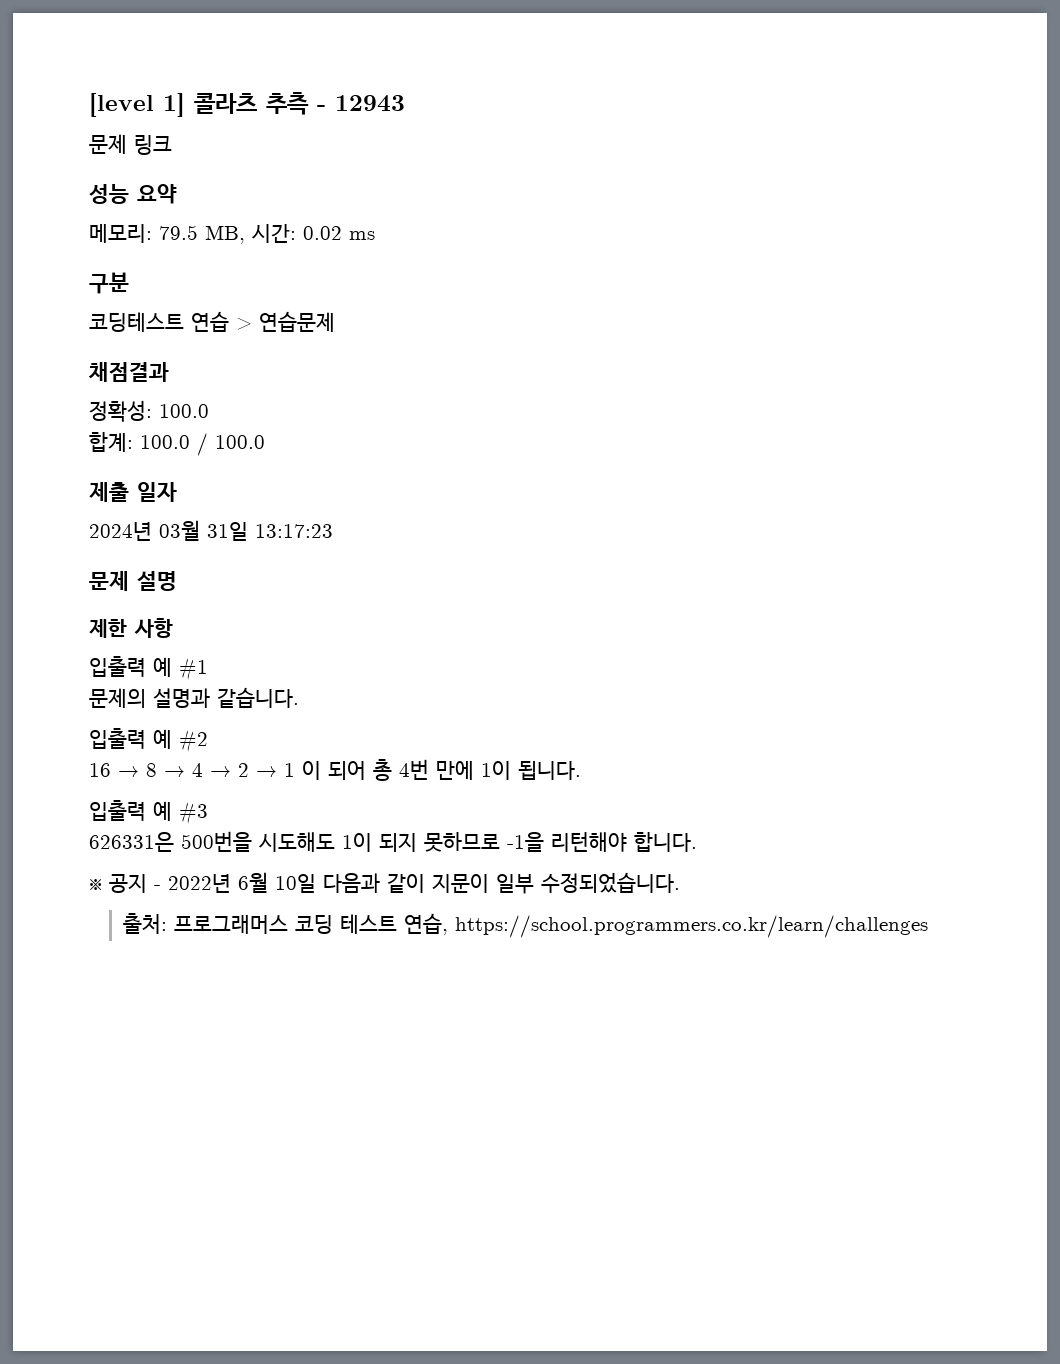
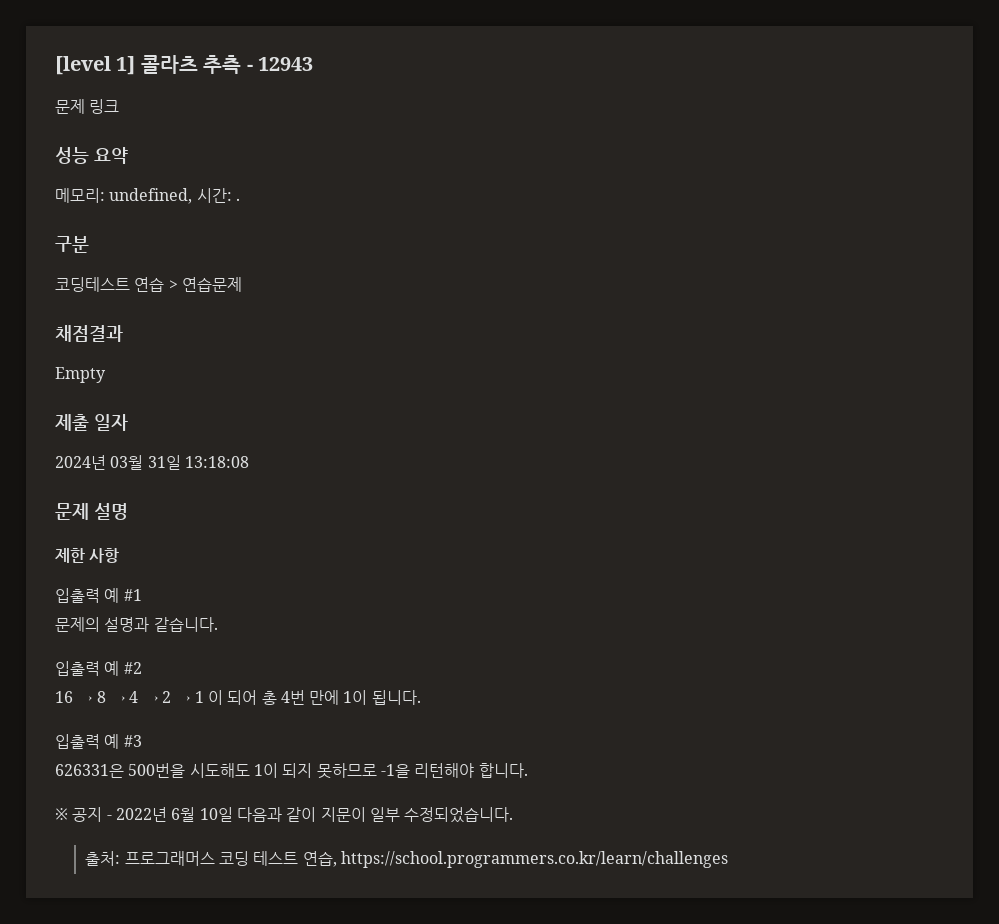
- 메모리: 79.5 MB, 시간: 0.02 ms
+ 메모리: undefined, 시간: .
- 정확성: 100.0
- 합계: 100.0 / 100.0
+ Empty
- 2024년 03월 31일 13:17:23
+ 2024년 03월 31일 13:18:08

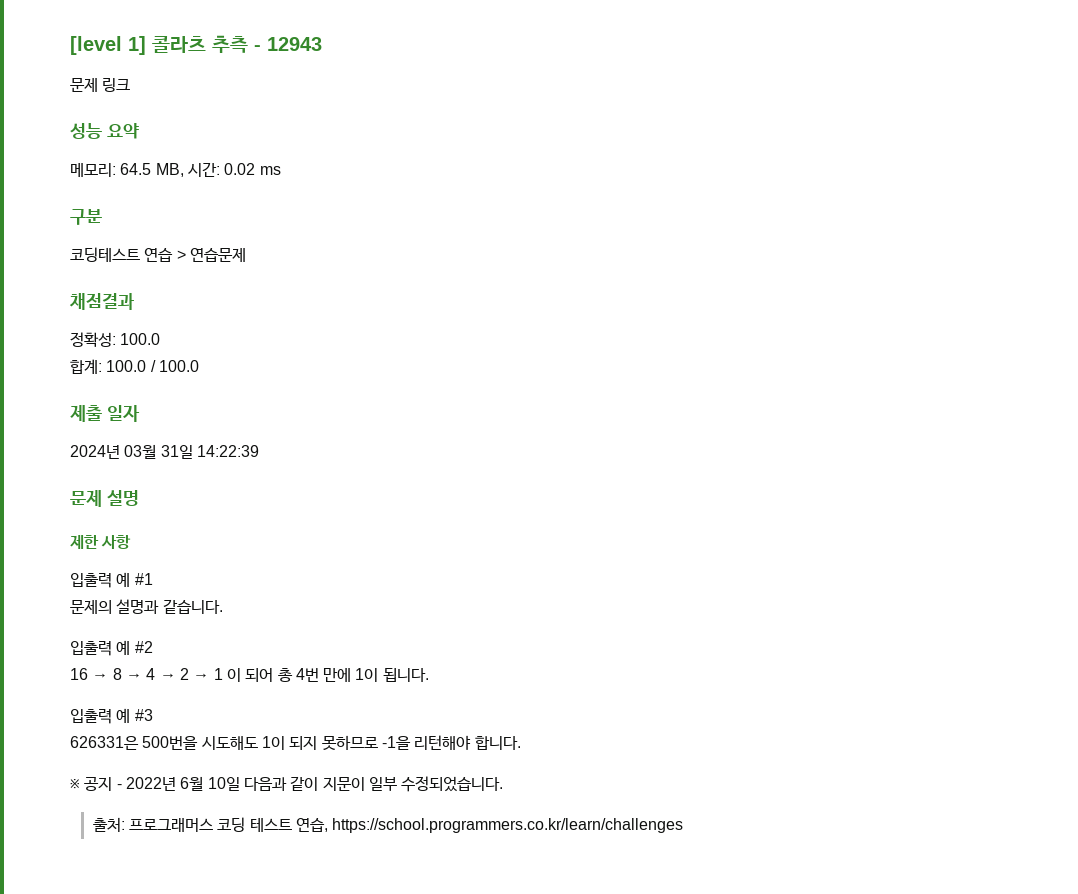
- 메모리: undefined, 시간: .
+ 메모리: 64.5 MB, 시간: 0.02 ms
- Empty
+ 정확성: 100.0
+ 합계: 100.0 / 100.0
- 2024년 03월 31일 13:18:08
+ 2024년 03월 31일 14:22:39

